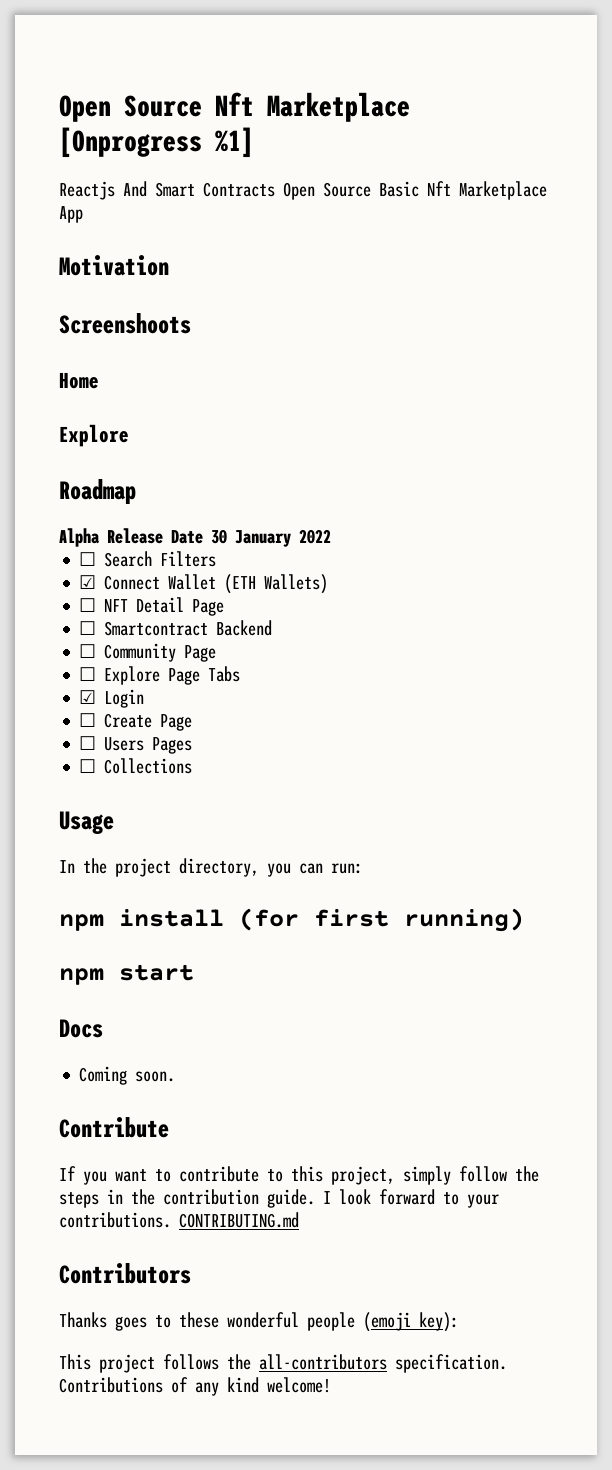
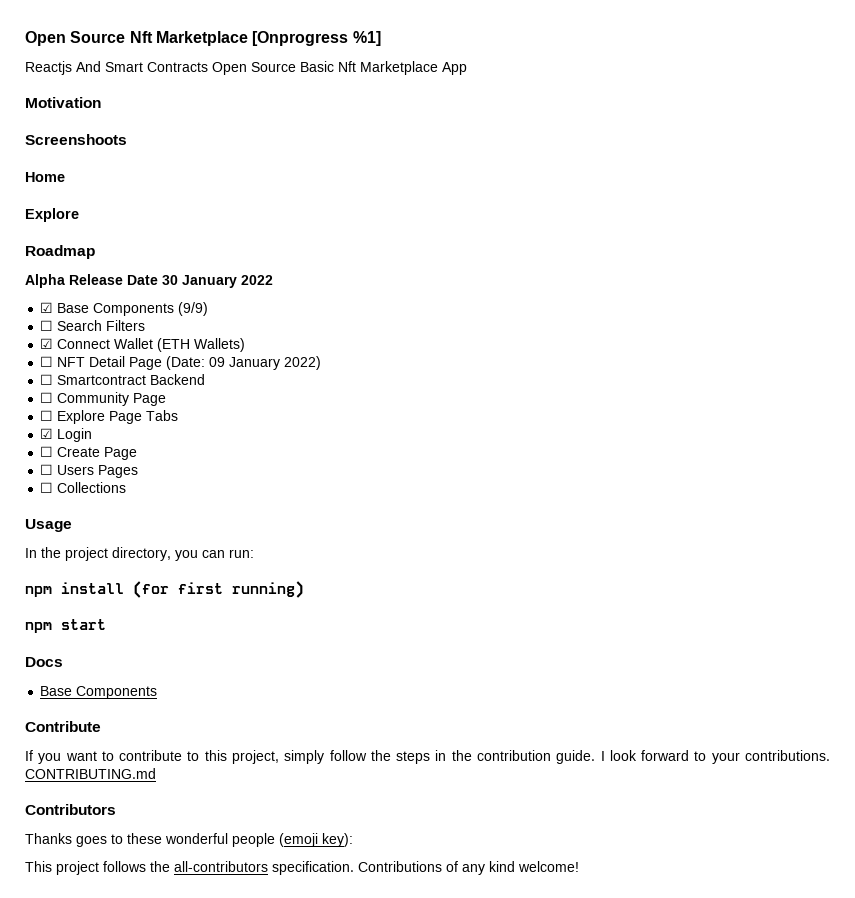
+ ☑ Base Components (9/9)
- ☐ NFT Detail Page
+ ☐ NFT Detail Page (Date: 09 January 2022)
  Docs
- Coming soon.
+ Base Components

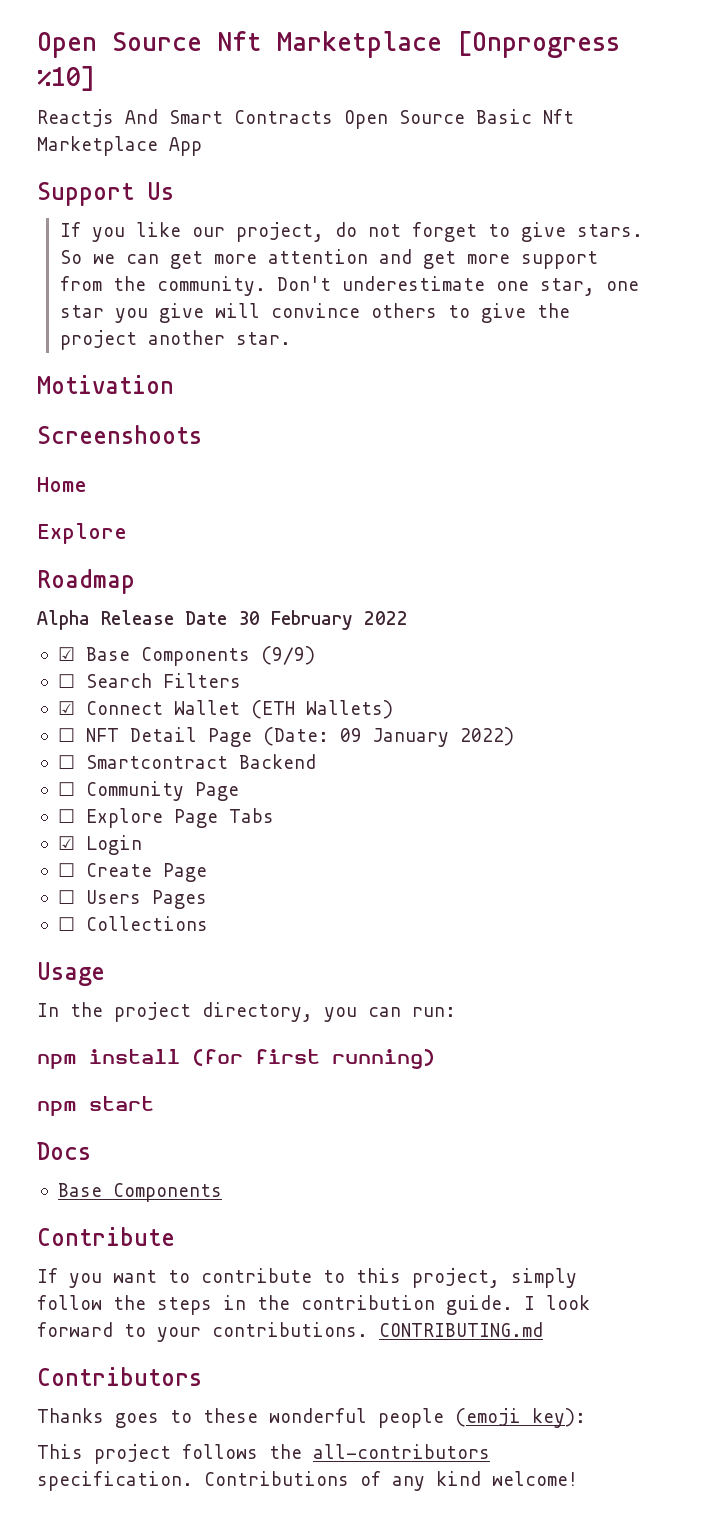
- Open Source Nft Marketplace [Onprogress %1]
+ Open Source Nft Marketplace [Onprogress %10]
+ Support Us
+ If you like our project, do not forget to give stars. So we can get more attention and get more support from the community. Don't underestimate one star, one star you give will convince others to give the project another star.
- Alpha Release Date 30 January 2022
+ Alpha Release Date 30 February 2022

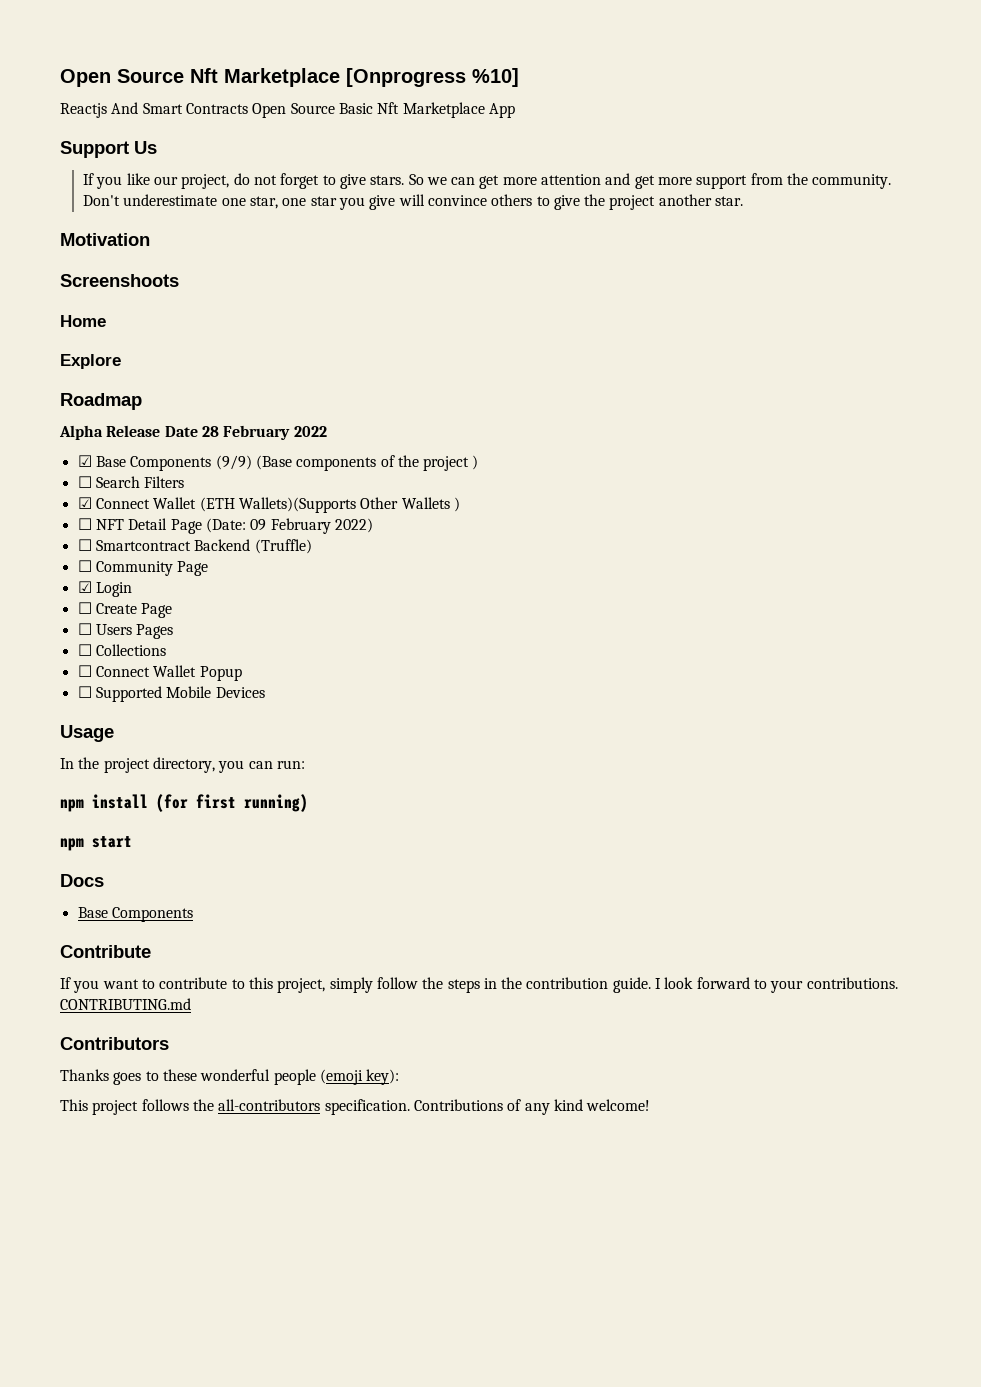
- Alpha Release Date 30 February 2022
+ Alpha Release Date 28 February 2022
- ☑ Base Components (9/9)
+ ☑ Base Components (9/9) (Base components of the project )
- ☑ Connect Wallet (ETH Wallets)
+ ☑ Connect Wallet (ETH Wallets)(Supports Other Wallets )
- ☐ NFT Detail Page (Date: 09 January 2022)
+ ☐ NFT Detail Page (Date: 09 February 2022)
- ☐ Smartcontract Backend
+ ☐ Smartcontract Backend (Truffle)
- ☐ Explore Page Tabs
+ ☐ Connect Wallet Popup
+ ☐ Supported Mobile Devices

